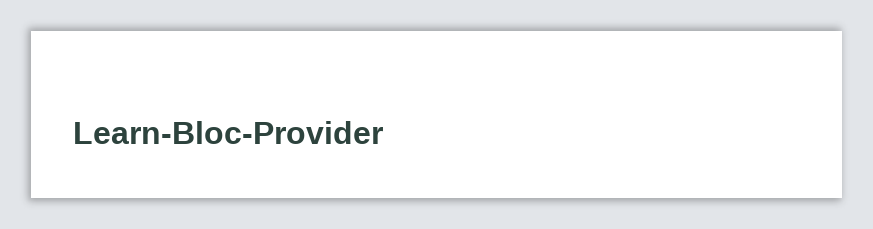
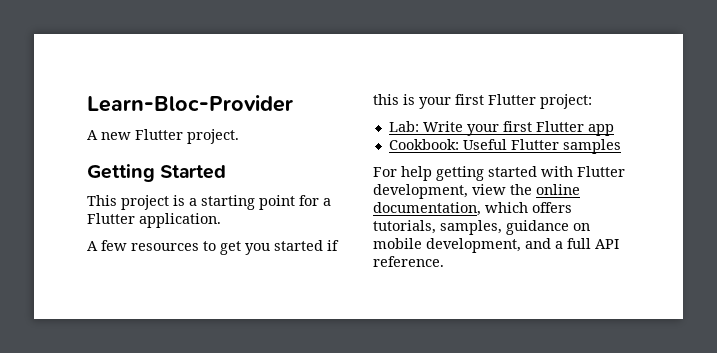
+ A new Flutter project.
+ Getting Started
+ This project is a starting point for a Flutter application.
+ A few resources to get you started if this is your first Flutter project:
+ Lab: Write your first Flutter app
+ Cookbook: Useful Flutter samples
+ For help getting started with Flutter development, view the online documentation, which offers tutorials, samples, guidance on mobile development, and a full API reference.

